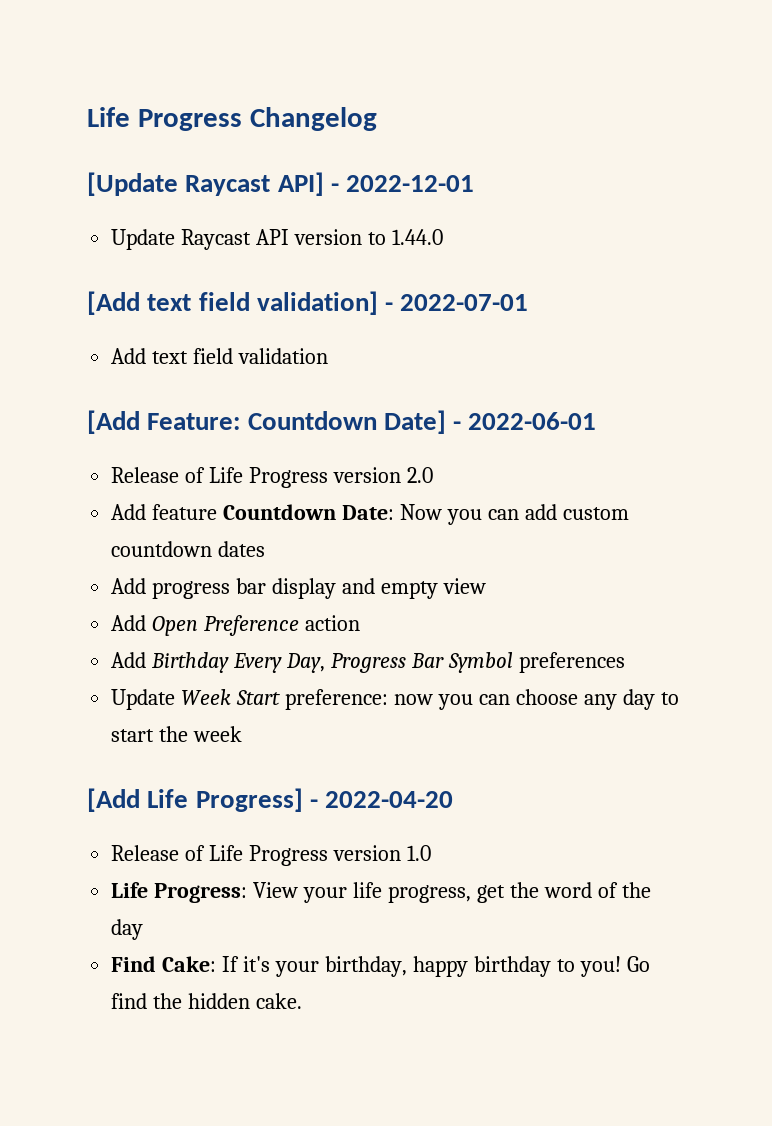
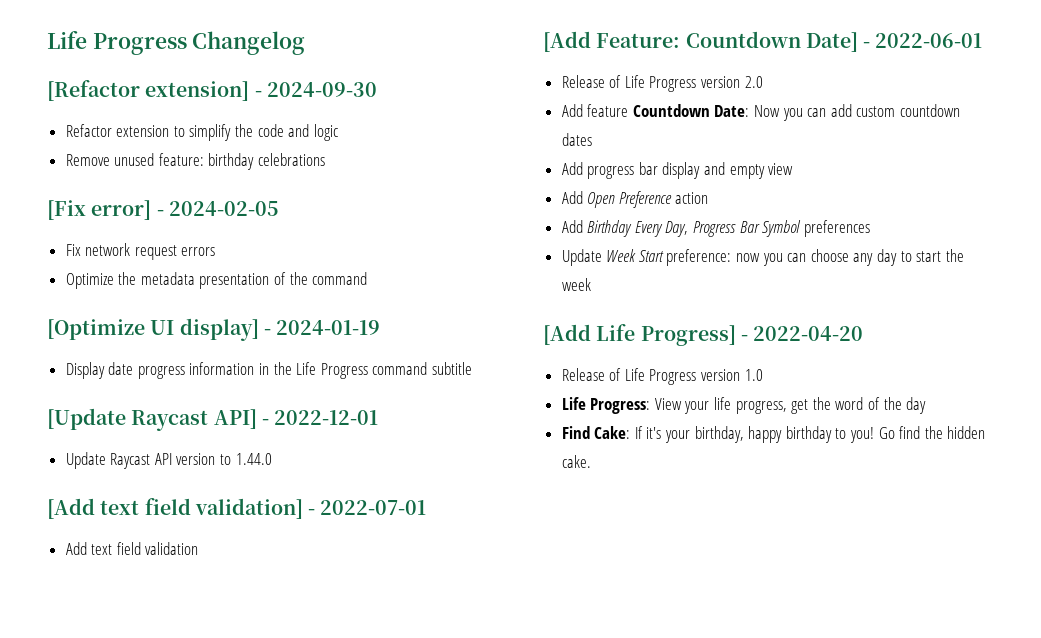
+ [Refactor extension] - 2024-09-30
+ Refactor extension to simplify the code and logic
+ Remove unused feature: birthday celebrations
+ [Fix error] - 2024-02-05
+ Fix network request errors
+ Optimize the metadata presentation of the command
+ [Optimize UI display] - 2024-01-19
+ Display date progress information in the Life Progress command subtitle

